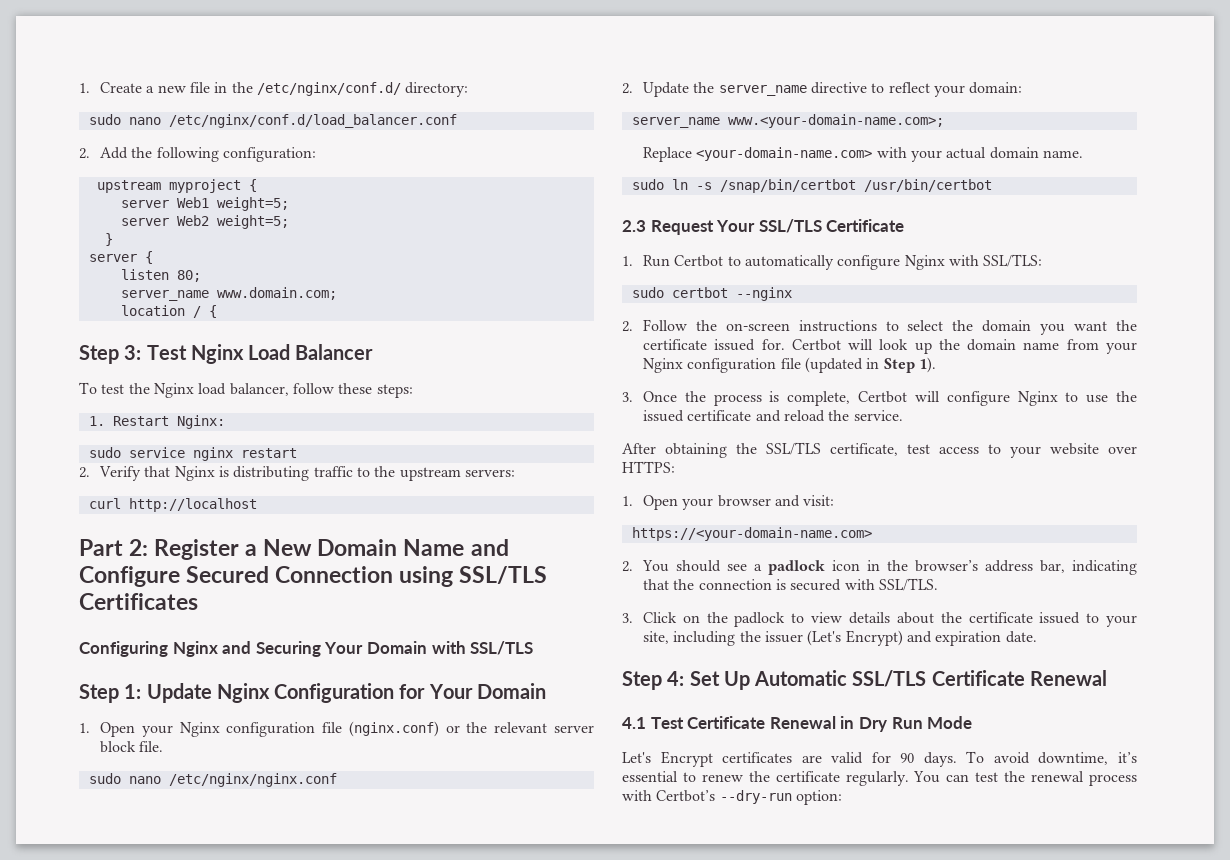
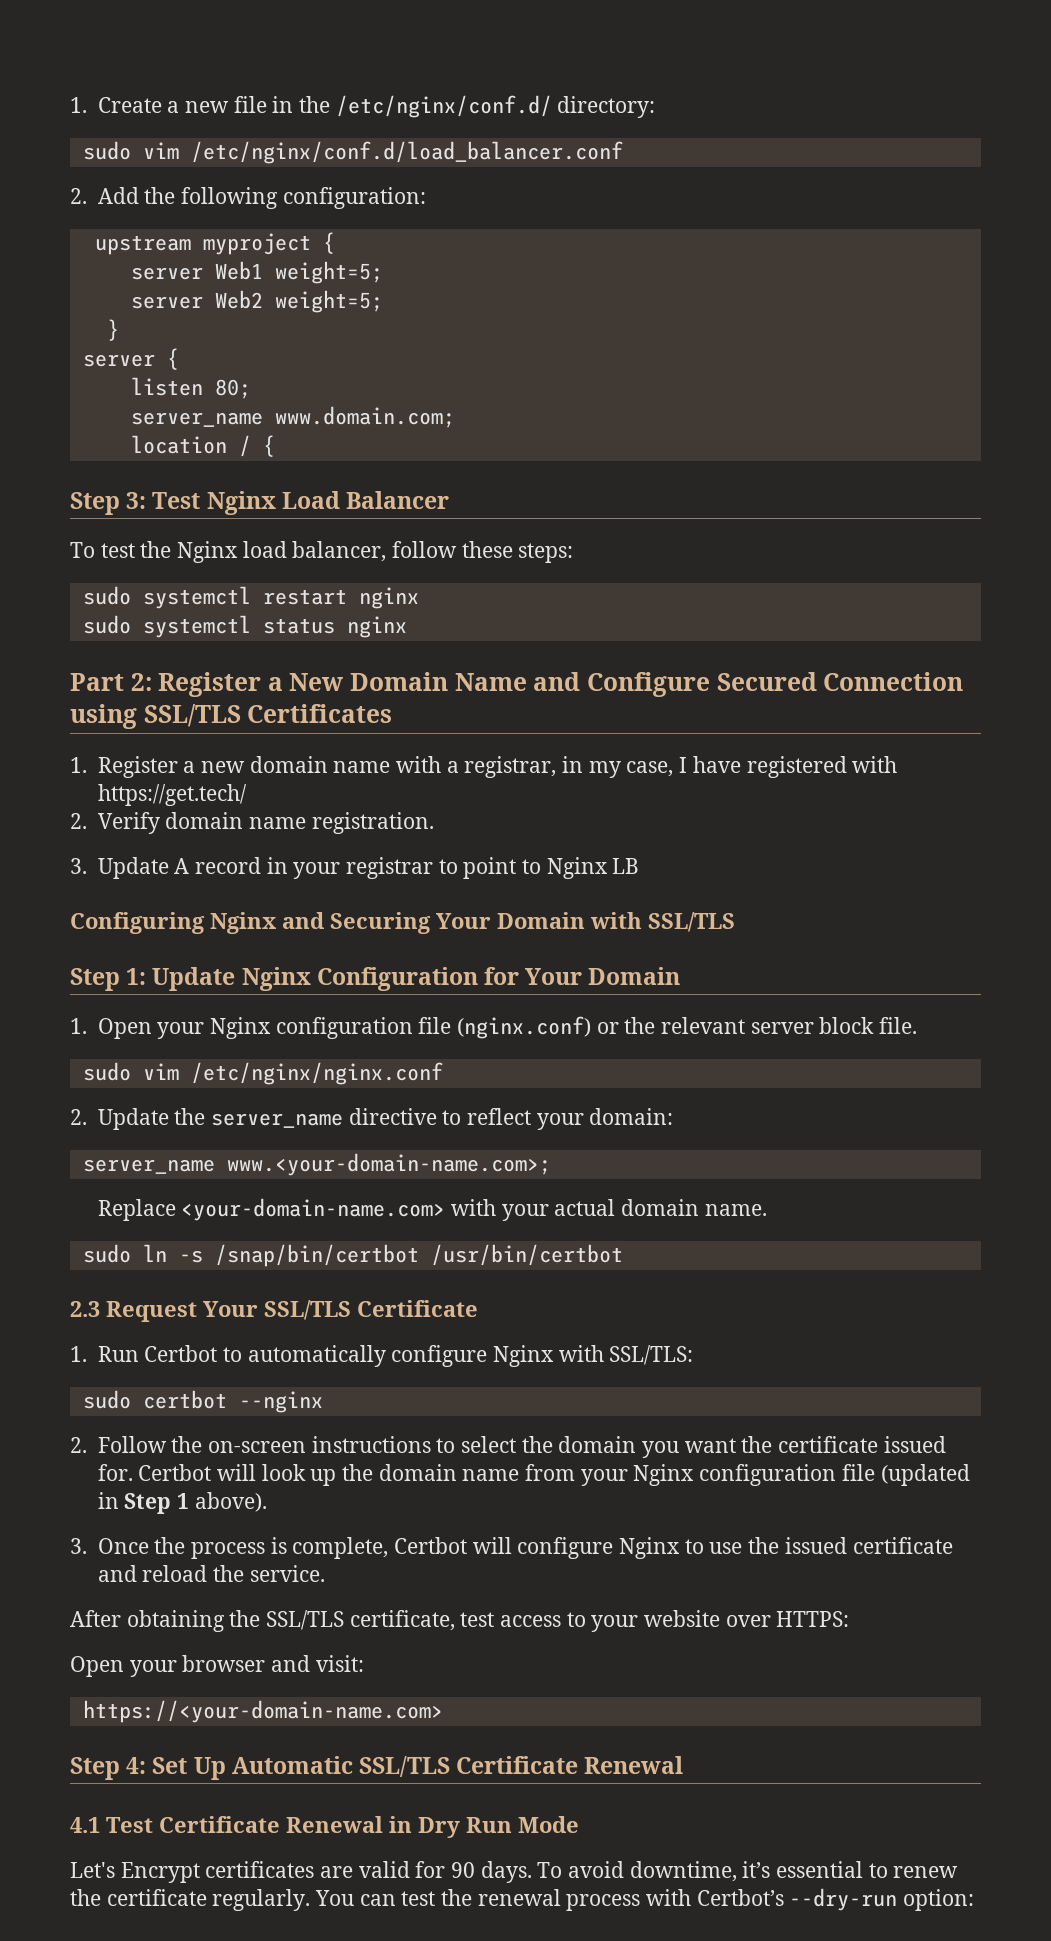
- sudo nano /etc/nginx/conf.d/load_balancer.conf
+ sudo vim /etc/nginx/conf.d/load_balancer.conf
- 1. Restart Nginx:
- sudo service nginx restart
- 2. Verify that Nginx is distributing traffic to the upstream servers:
- curl http://localhost
+ sudo systemctl restart nginx
+ sudo systemctl status nginx
+ 1. Register a new domain name with a registrar, in my case, I have registered with https://get.tech/
+ 2. Verify domain name registration.
+ 3. Update A record in your registrar to point to Nginx LB
- sudo nano /etc/nginx/nginx.conf
+ sudo vim /etc/nginx/nginx.conf
- Certbot will look up the domain name from your Nginx configuration file (updated in Step 1).
+ Certbot will look up the domain name from your Nginx configuration file (updated in Step 1 above).
- 1. Open your browser and visit:
+ Open your browser and visit:
- 2. You should see a padlock icon in the browser’s address bar, indicating that the connection is secured with SSL/TLS.
- 3. Click on the padlock to view details about the certificate issued to your site, including the issuer (Let's Encrypt) and expiration date.

